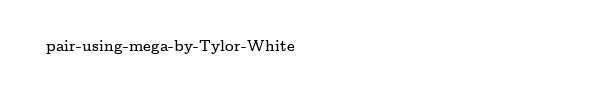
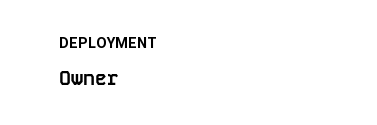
- pair-using-mega-by-Tylor-White
+ DEPLOYMENT
+ Owner

